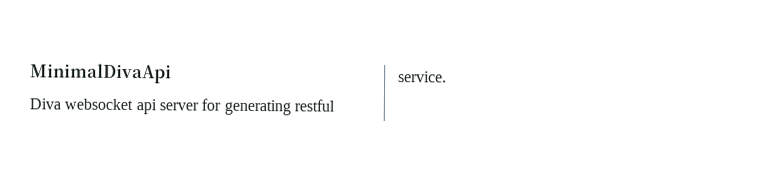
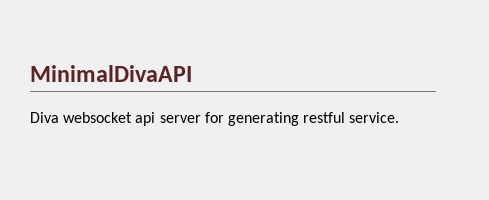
- MinimalDivaApi
+ MinimalDivaAPI

